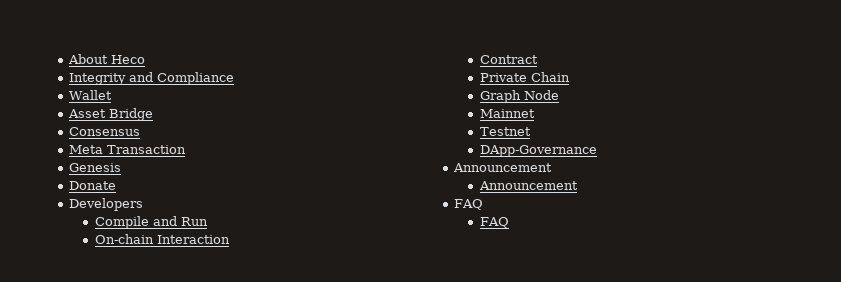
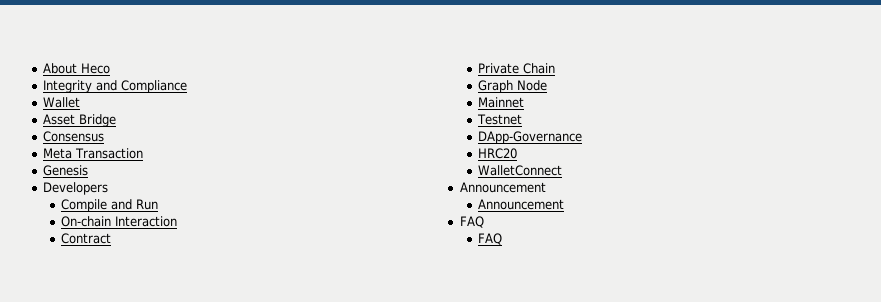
- Donate
+ HRC20
+ WalletConnect

